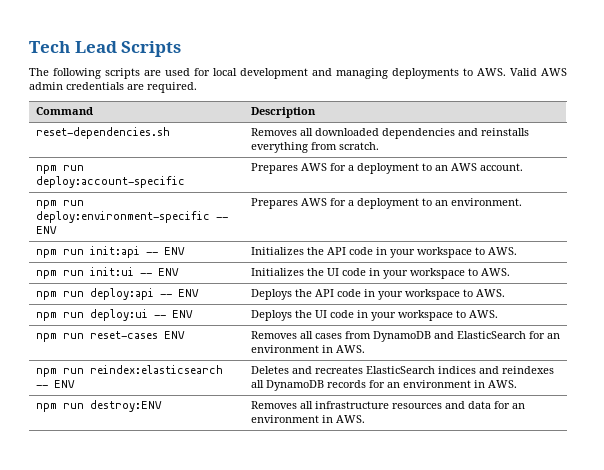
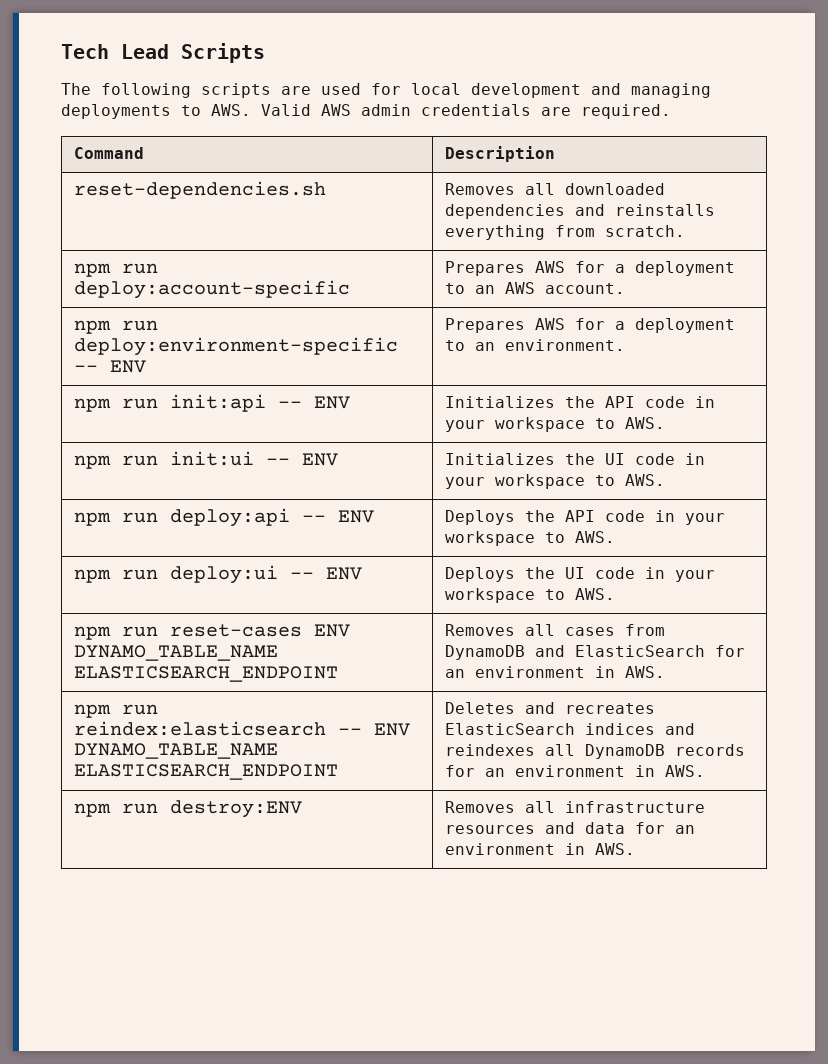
- npm run reset-cases ENV | Removes all cases from DynamoDB and ElasticSearch for an environment in AWS.
+ npm run reset-cases ENV DYNAMO_TABLE_NAME ELASTICSEARCH_ENDPOINT | Removes all cases from DynamoDB and ElasticSearch for an environment in AWS.
- npm run reindex:elasticsearch -- ENV | Deletes and recreates ElasticSearch indices and reindexes all DynamoDB records for an environment in AWS.
+ npm run reindex:elasticsearch -- ENV DYNAMO_TABLE_NAME ELASTICSEARCH_ENDPOINT | Deletes and recreates ElasticSearch indices and reindexes all DynamoDB records for an environment in AWS.

